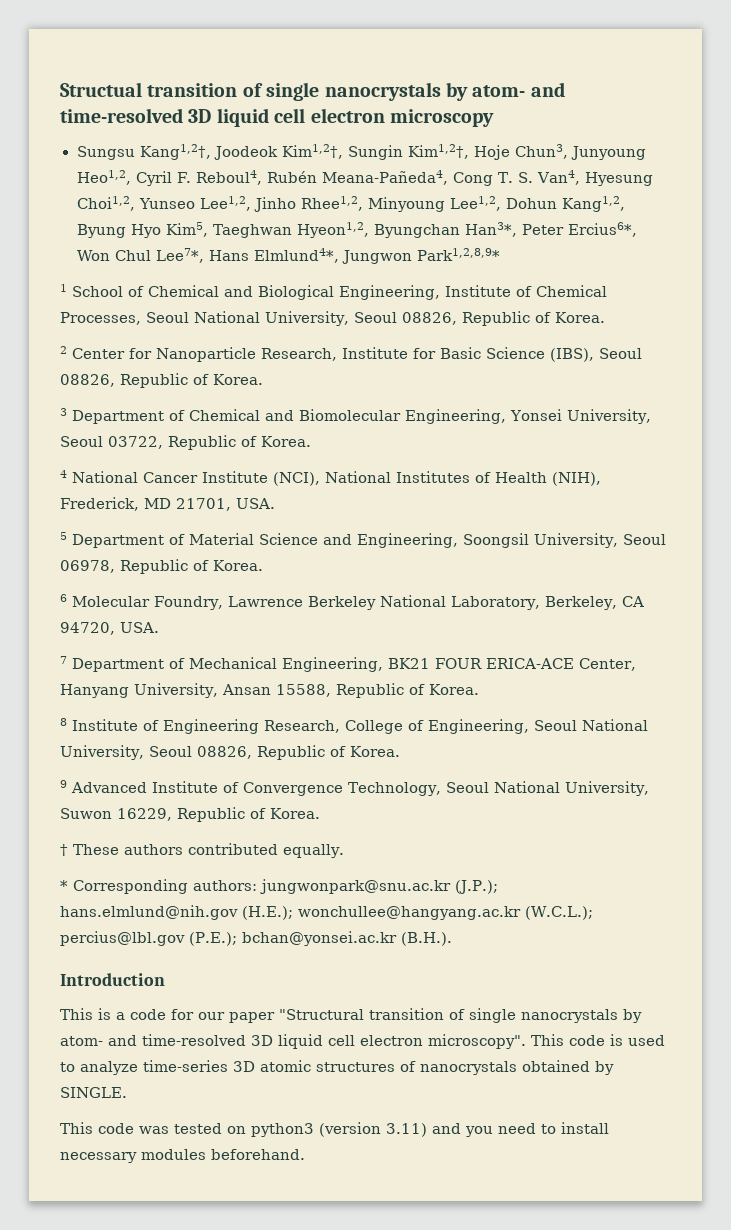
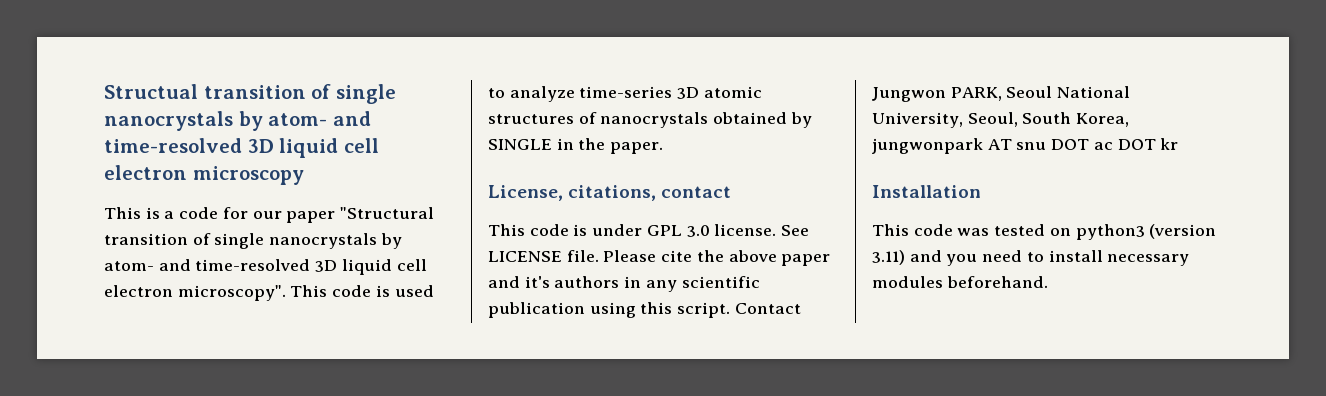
- Sungsu Kang1,2†, Joodeok Kim1,2†, Sungin Kim1,2†, Hoje Chun3, Junyoung Heo1,2, Cyril F. Reboul4, Rubén Meana-Pañeda4, Cong T. S. Van4, Hyesung Choi1,2, Yunseo Lee1,2, Jinho Rhee1,2, Minyoung Lee1,2, Dohun Kang1,2, Byung Hyo Kim5, Taeghwan Hyeon1,2, Byungchan Han3*, Peter Ercius6*, Won Chul Lee7*, Hans Elmlund4*, Jungwon Park1,2,8,9*
- 1 School of Chemical and Biological Engineering, Institute of Chemical Processes, Seoul National University, Seoul 08826, Republic of Korea.
- 2 Center for Nanoparticle Research, Institute for Basic Science (IBS), Seoul 08826, Republic of Korea.
- 3 Department of Chemical and Biomolecular Engineering, Yonsei University, Seoul 03722, Republic of Korea.
- 4 National Cancer Institute (NCI), National Institutes of Health (NIH), Frederick, MD 21701, USA.
- 5 Department of Material Science and Engineering, Soongsil University, Seoul 06978, Republic of Korea.
- 6 Molecular Foundry, Lawrence Berkeley National Laboratory, Berkeley, CA 94720, USA.
- 7 Department of Mechanical Engineering, BK21 FOUR ERICA-ACE Center, Hanyang University, Ansan 15588, Republic of Korea.
- 8 Institute of Engineering Research, College of Engineering, Seoul National University, Seoul 08826, Republic of Korea.
- 9 Advanced Institute of Convergence Technology, Seoul National University, Suwon 16229, Republic of Korea.
- † These authors contributed equally.
- * Corresponding authors: jungwonpark@snu.ac.kr (J.P.); hans.elmlund@nih.gov (H.E.); wonchullee@hangyang.ac.kr (W.C.L.); percius@lbl.gov (P.E.); bchan@yonsei.ac.kr (B.H.).
- Introduction
- This code is used to analyze time-series 3D atomic structures of nanocrystals obtained by SINGLE.
+ This code is used to analyze time-series 3D atomic structures of nanocrystals obtained by SINGLE in the paper.
+ License, citations, contact
+ This code is under GPL 3.0 license. See LICENSE file. Please cite the above paper and it's authors in any scientific publication using this script. Contact Jungwon PARK, Seoul National University, Seoul, South Korea, jungwonpark AT snu DOT ac DOT kr
+ Installation

